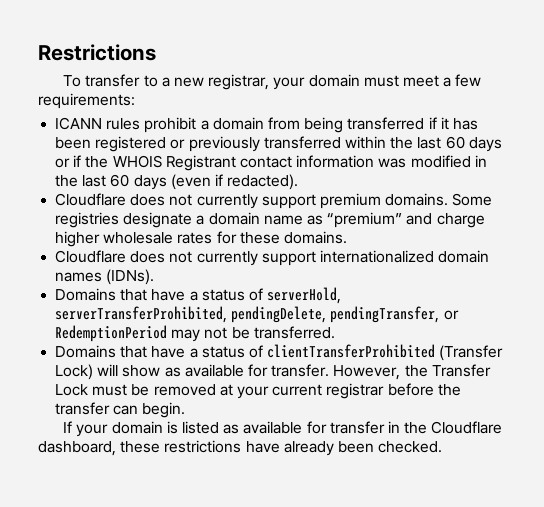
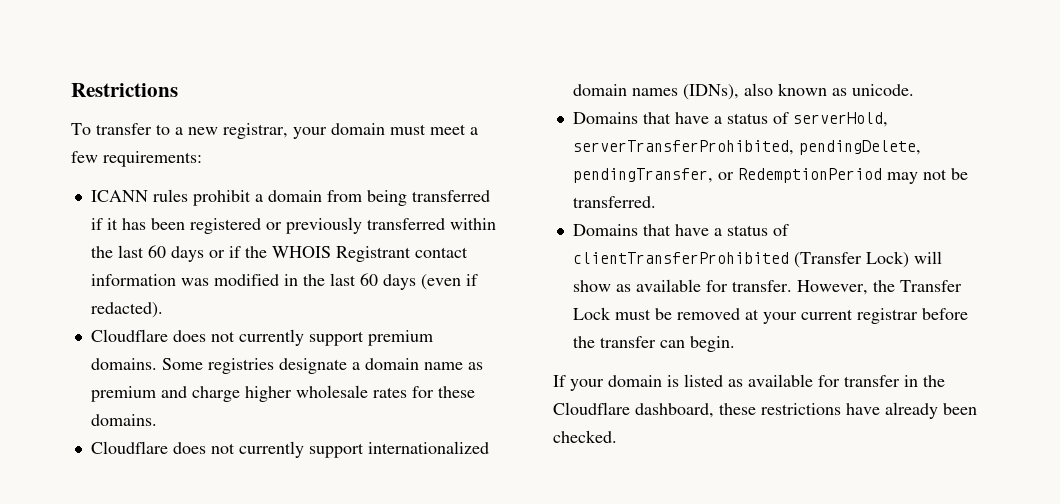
- Some registries designate a domain name as “premium” and charge higher wholesale rates for these domains.
+ Some registries designate a domain name as premium and charge higher wholesale rates for these domains.
- Cloudflare does not currently support internationalized domain names (IDNs).
+ Cloudflare does not currently support internationalized domain names (IDNs), also known as unicode.

